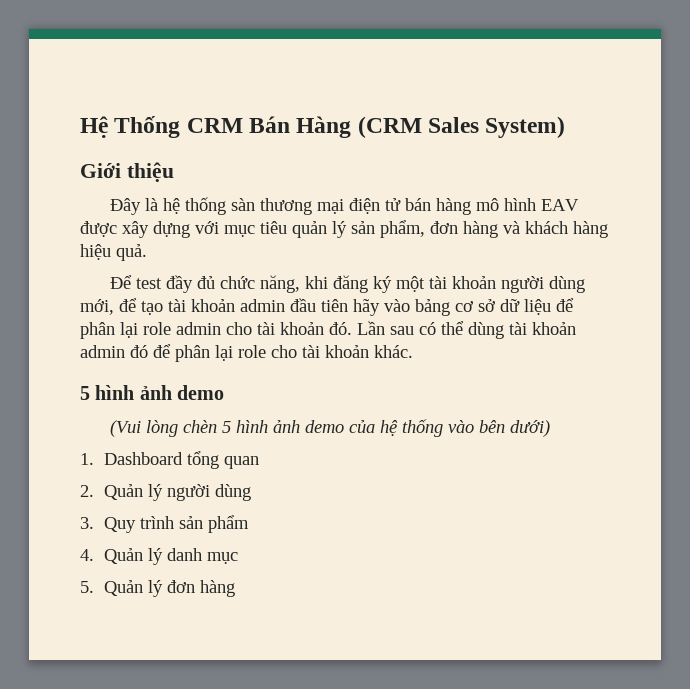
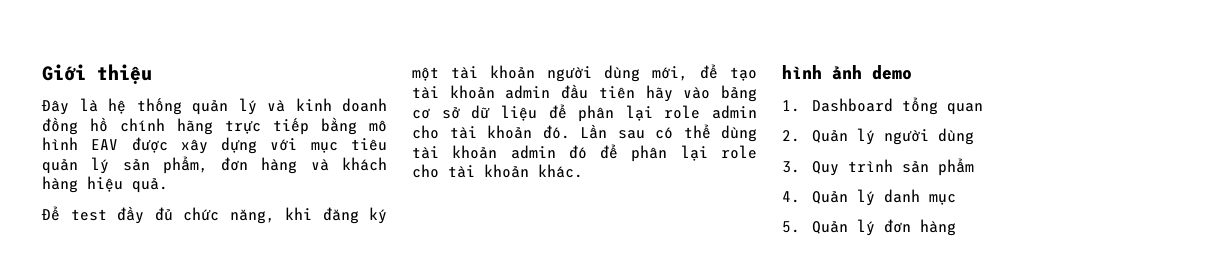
- Hệ Thống CRM Bán Hàng (CRM Sales System)
- Đây là hệ thống sàn thương mại điện tử bán hàng mô hình EAV được xây dựng với mục tiêu quản lý sản phẩm, đơn hàng và khách hàng hiệu quả.
+ Đây là hệ thống quản lý và kinh doanh đồng hồ chính hãng trực tiếp bằng mô hình EAV được xây dựng với mục tiêu quản lý sản phẩm, đơn hàng và khách hàng hiệu quả.
  Lần sau có thể dùng tài khoản admin đó để phân lại role cho tài khoản khác.
- 5 hình ảnh demo
- (Vui lòng chèn 5 hình ảnh demo của hệ thống vào bên dưới)
+ hình ảnh demo

